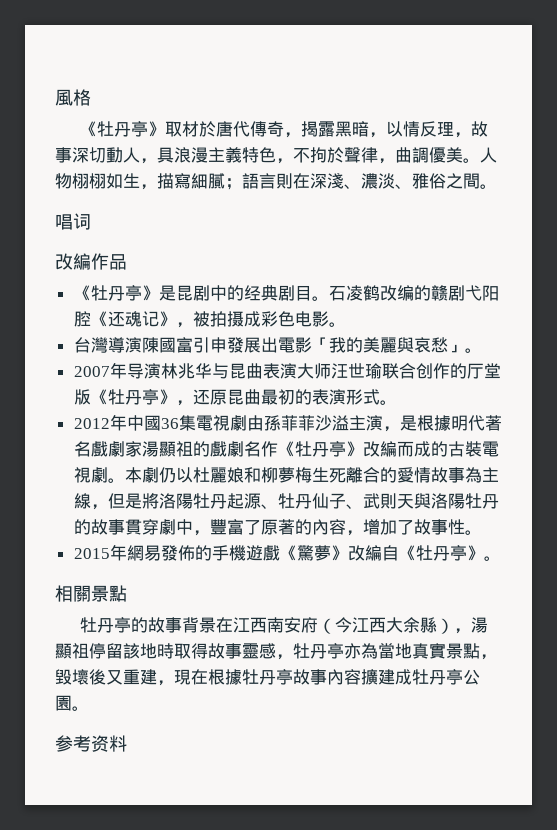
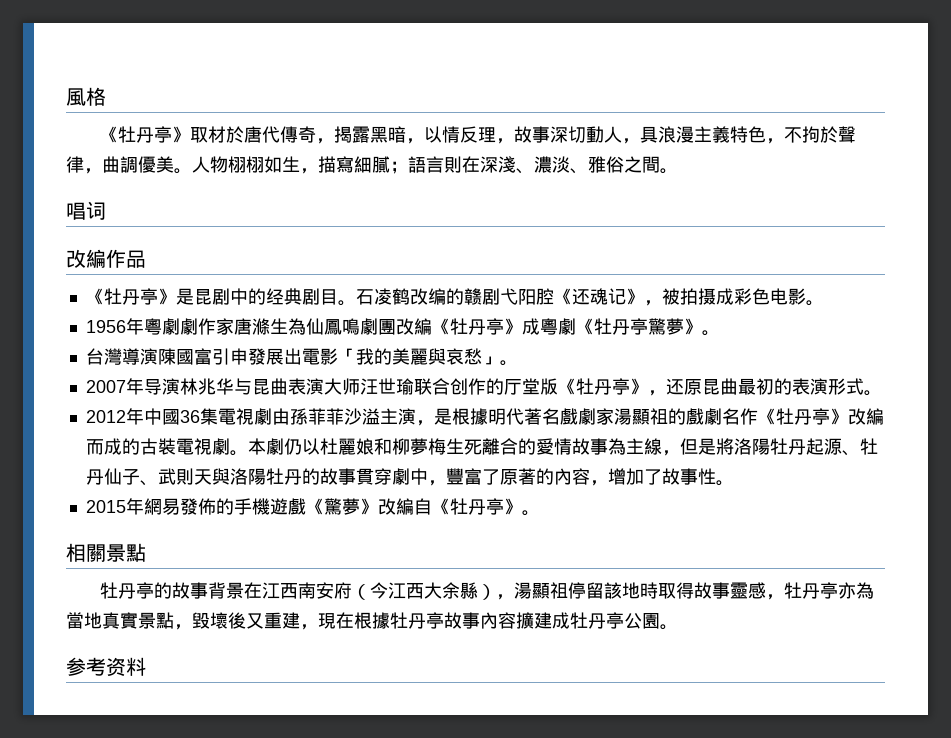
+ 1956年粵劇劇作家唐滌生為仙鳳鳴劇團改編《牡丹亭》成粵劇《牡丹亭驚夢》。

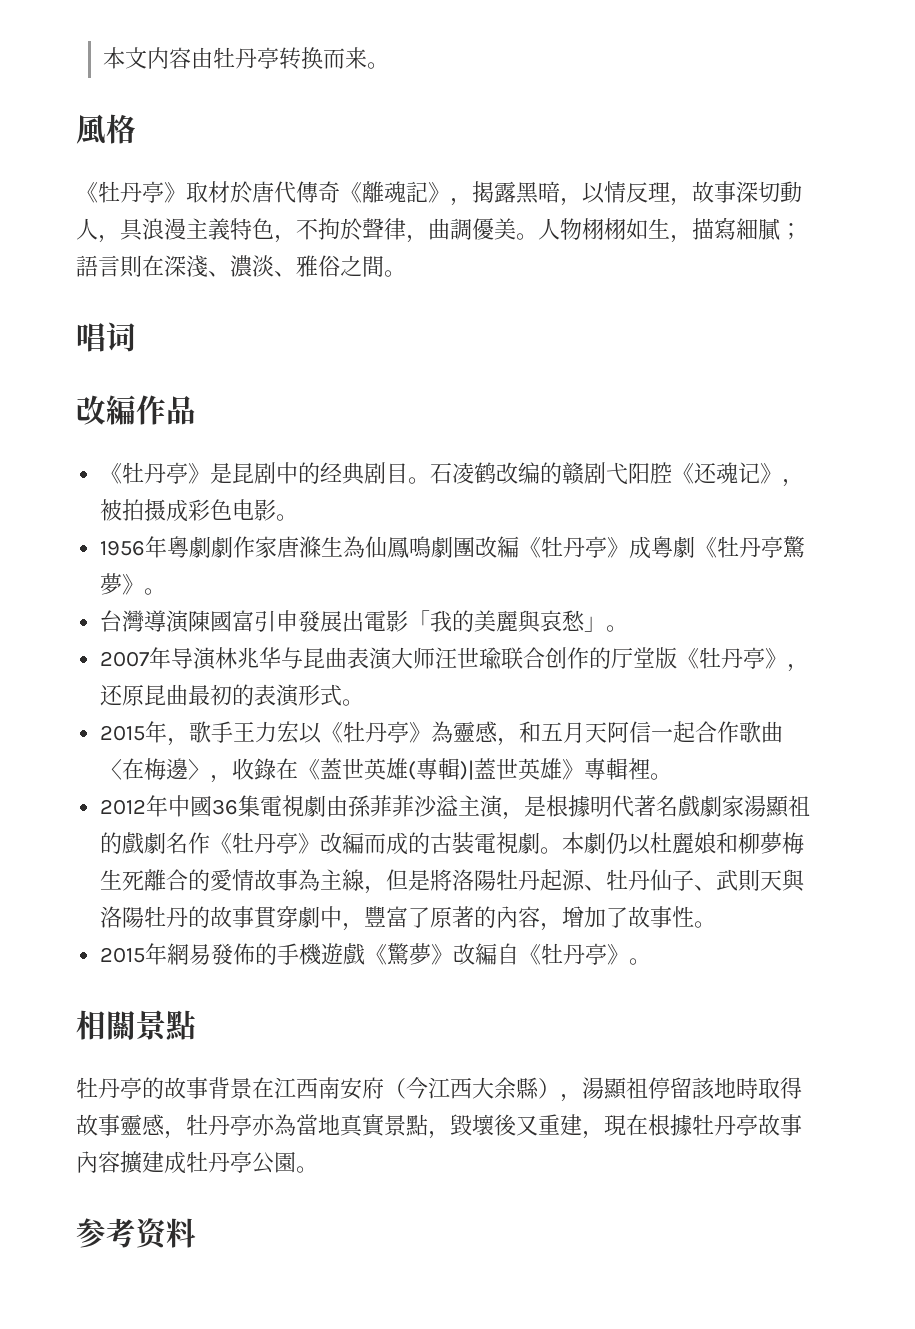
+ 本文内容由牡丹亭转换而来。
- 《牡丹亭》取材於唐代傳奇，揭露黑暗，以情反理，故事深切動人，具浪漫主義特色，不拘於聲律，曲調優美。
+ 《牡丹亭》取材於唐代傳奇《離魂記》，揭露黑暗，以情反理，故事深切動人，具浪漫主義特色，不拘於聲律，曲調優美。
+ 2015年，歌手王力宏以《牡丹亭》為靈感，和五月天阿信一起合作歌曲〈在梅邊〉，收錄在《蓋世英雄(專輯)|蓋世英雄》專輯裡。

